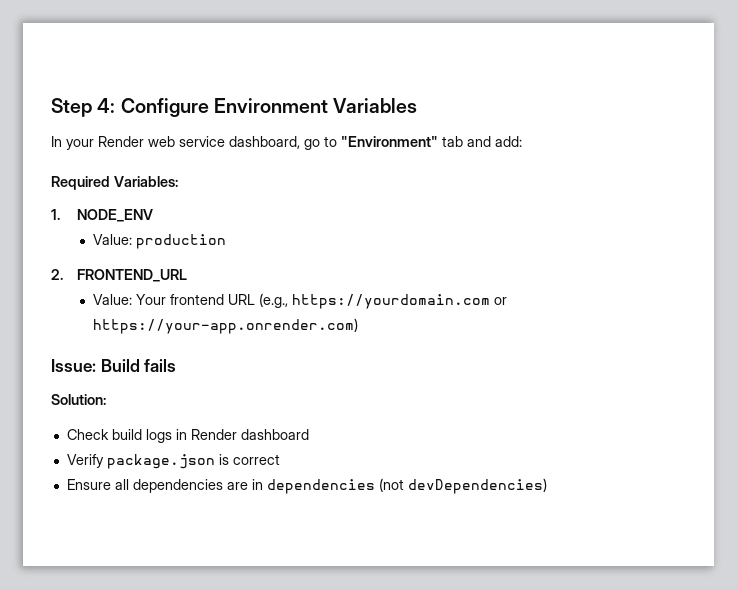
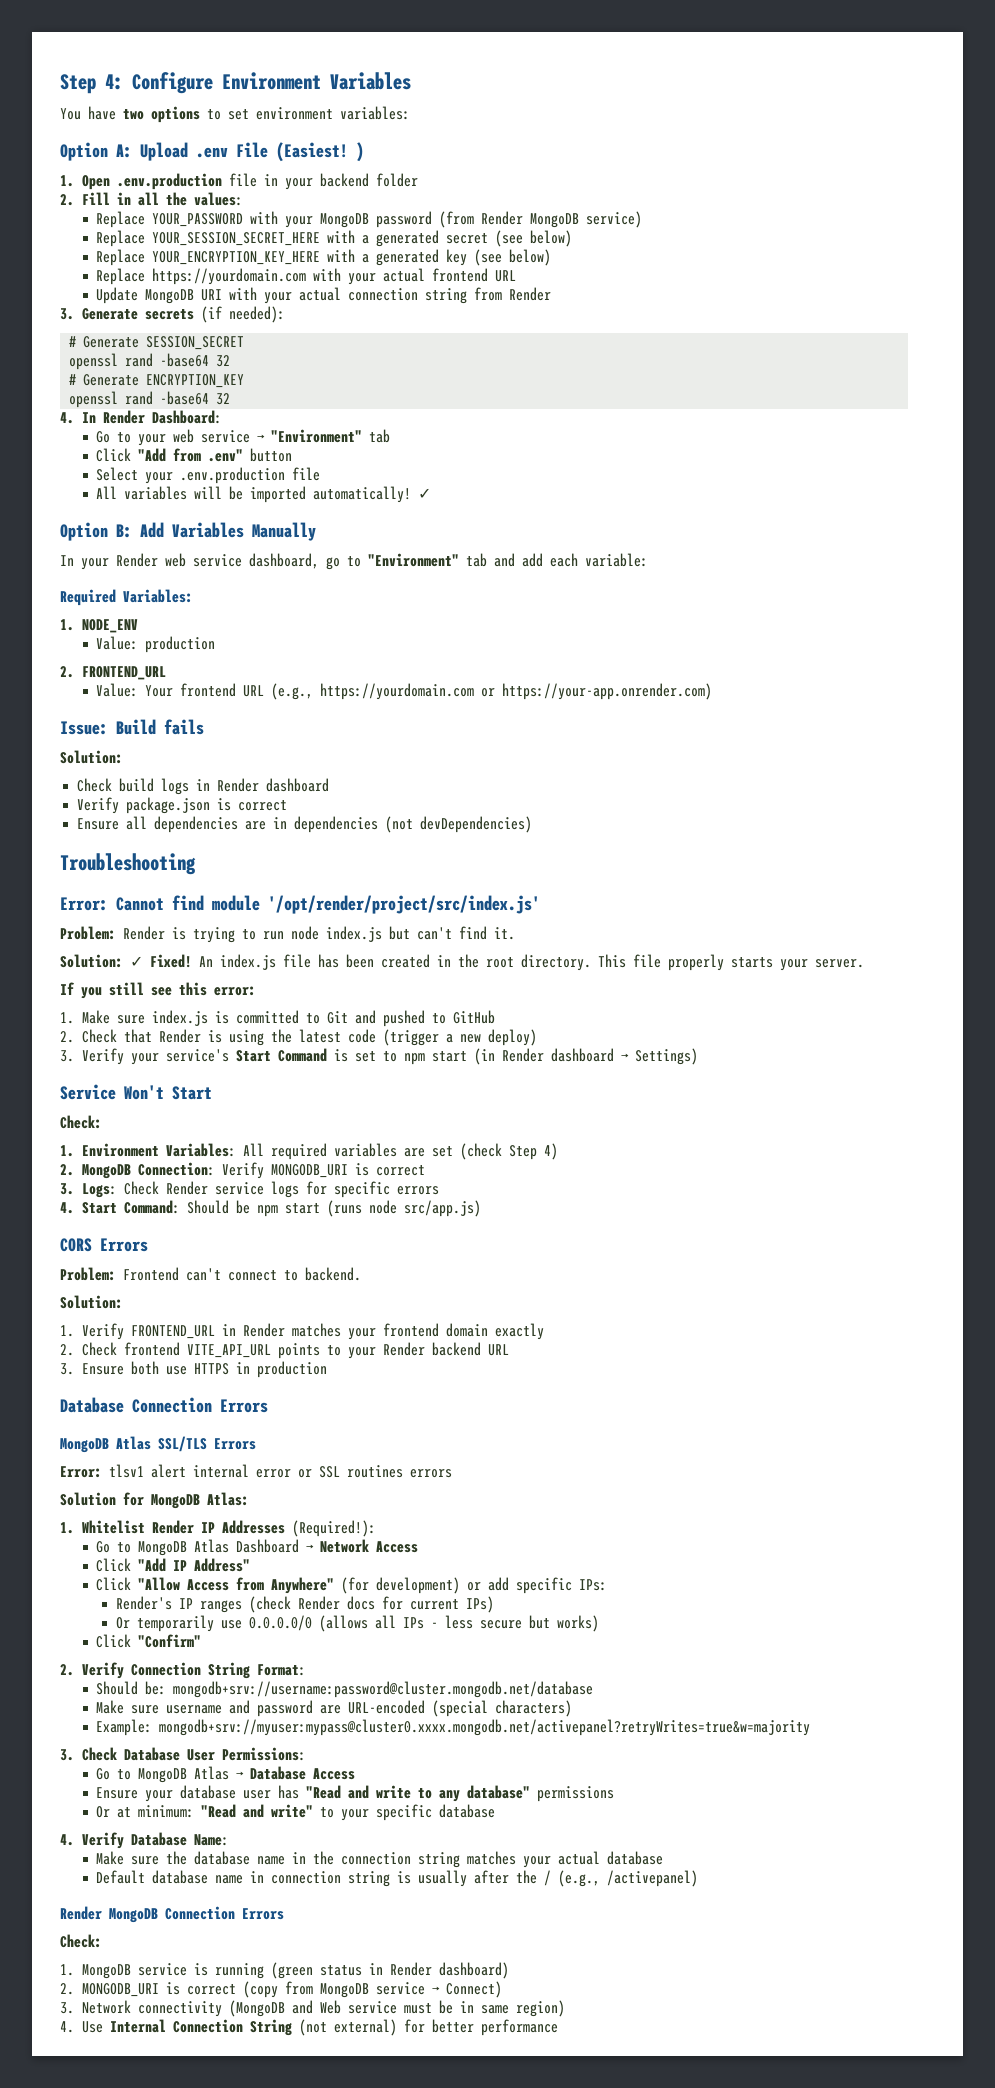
+ You have two options to set environment variables:
+ Option A: Upload .env File (Easiest! )
+ 1. Open .env.production file in your backend folder
+ 2. Fill in all the values:
+ Replace YOUR_PASSWORD with your MongoDB password (from Render MongoDB service)
+ Replace YOUR_SESSION_SECRET_HERE with a generated secret (see below)
+ Replace YOUR_ENCRYPTION_KEY_HERE with a generated key (see below)
+ Replace https://yourdomain.com with your actual frontend URL
+ Update MongoDB URI with your actual connection string from Render
+ 3. Generate secrets (if needed):
+ # Generate SESSION_SECRET
+ openssl rand -base64 32
+ # Generate ENCRYPTION_KEY
+ openssl rand -base64 32
+ 4. In Render Dashboard:
+ Go to your web service → "Environment" tab
+ Click "Add from .env" button
+ Select your .env.production file
+ All variables will be imported automatically! ✓
+ Option B: Add Variables Manually
- In your Render web service dashboard, go to "Environment" tab and add:
+ In your Render web service dashboard, go to "Environment" tab and add each variable:
+ Troubleshooting
+ Error: Cannot find module '/opt/render/project/src/index.js'
+ Problem: Render is trying to run node index.js but can't find it.
+ Solution: ✓ Fixed! An index.js file has been created in the root directory. This file properly starts your server.
+ If you still see this error:
+ 1. Make sure index.js is committed to Git and pushed to GitHub
+ 2. Check that Render is using the latest code (trigger a new deploy)
+ 3. Verify your service's Start Command is set to npm start (in Render dashboard → Settings)
+ Service Won't Start
+ Check:
+ 1. Environment Variables: All required variables are set (check Step 4)
+ 2. MongoDB Connection: Verify MONGODB_URI is correct
+ 3. Logs: Check Render service logs for specific errors
+ 4. Start Command: Should be npm start (runs node src/app.js)
+ CORS Errors
+ Problem: Frontend can't connect to backend.
+ Solution:
+ 1. Verify FRONTEND_URL in Render matches your frontend domain exactly
+ 2. Check frontend VITE_API_URL points to your Render backend URL
+ 3. Ensure both use HTTPS in production
+ Database Connection Errors
+ MongoDB Atlas SSL/TLS Errors
+ Error: tlsv1 alert internal error or SSL routines errors
+ Solution for MongoDB Atlas:
+ 1. Whitelist Render IP Addresses (Required!):
+ Go to MongoDB Atlas Dashboard → Network Access
+ Click "Add IP Address"
+ Click "Allow Access from Anywhere" (for development) or add specific IPs:
+ Render's IP ranges (check Render docs for current IPs)
+ Or temporarily use 0.0.0.0/0 (allows all IPs - less secure but works)
+ Click "Confirm"
+ 2. Verify Connection String Format:
+ Should be: mongodb+srv://username:password@cluster.mongodb.net/database
+ Make sure username and password are URL-encoded (special characters)
+ Example: mongodb+srv://myuser:mypass@cluster0.xxxx.mongodb.net/activepanel?retryWrites=true&w=majority
+ 3. Check Database User Permissions:
+ Go to MongoDB Atlas → Database Access
+ Ensure your database user has "Read and write to any database" permissions
+ Or at minimum: "Read and write" to your specific database
+ 4. Verify Database Name:
+ Make sure the database name in the connection string matches your actual database
+ Default database name in connection string is usually after the / (e.g., /activepanel)
+ Render MongoDB Connection Errors
+ Check:
+ 1. MongoDB service is running (green status in Render dashboard)
+ 2. MONGODB_URI is correct (copy from MongoDB service → Connect)
+ 3. Network connectivity (MongoDB and Web service must be in same region)
+ 4. Use Internal Connection String (not external) for better performance

